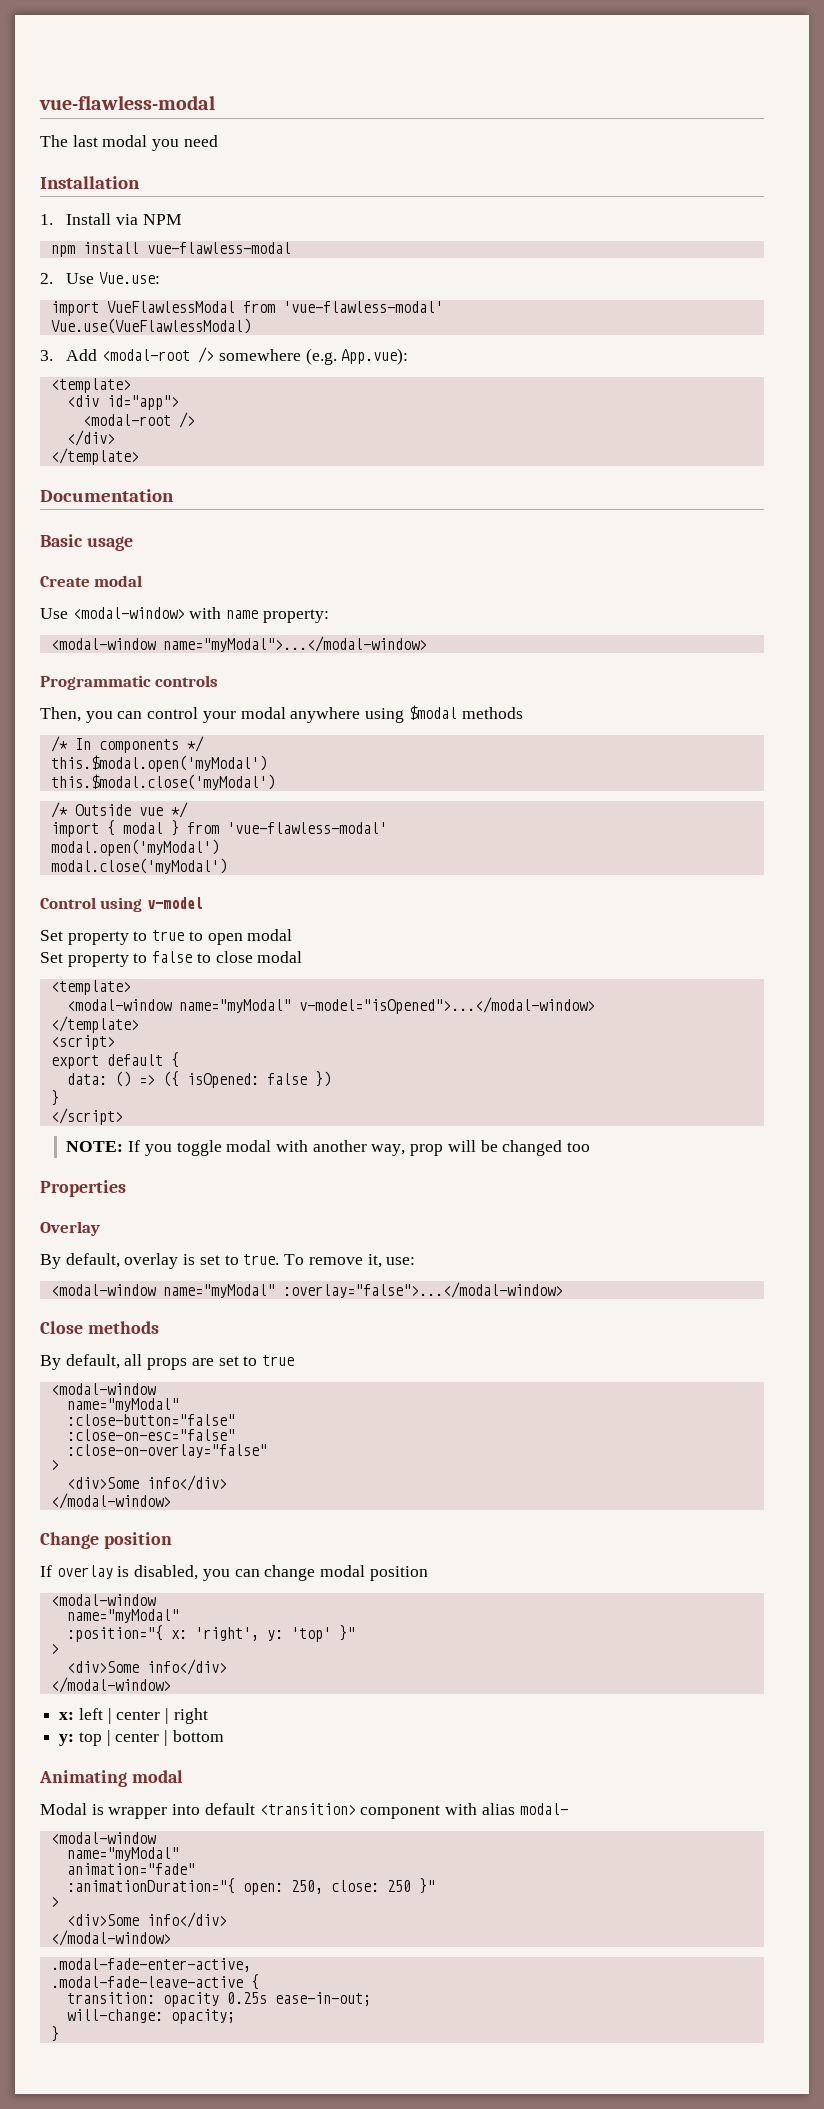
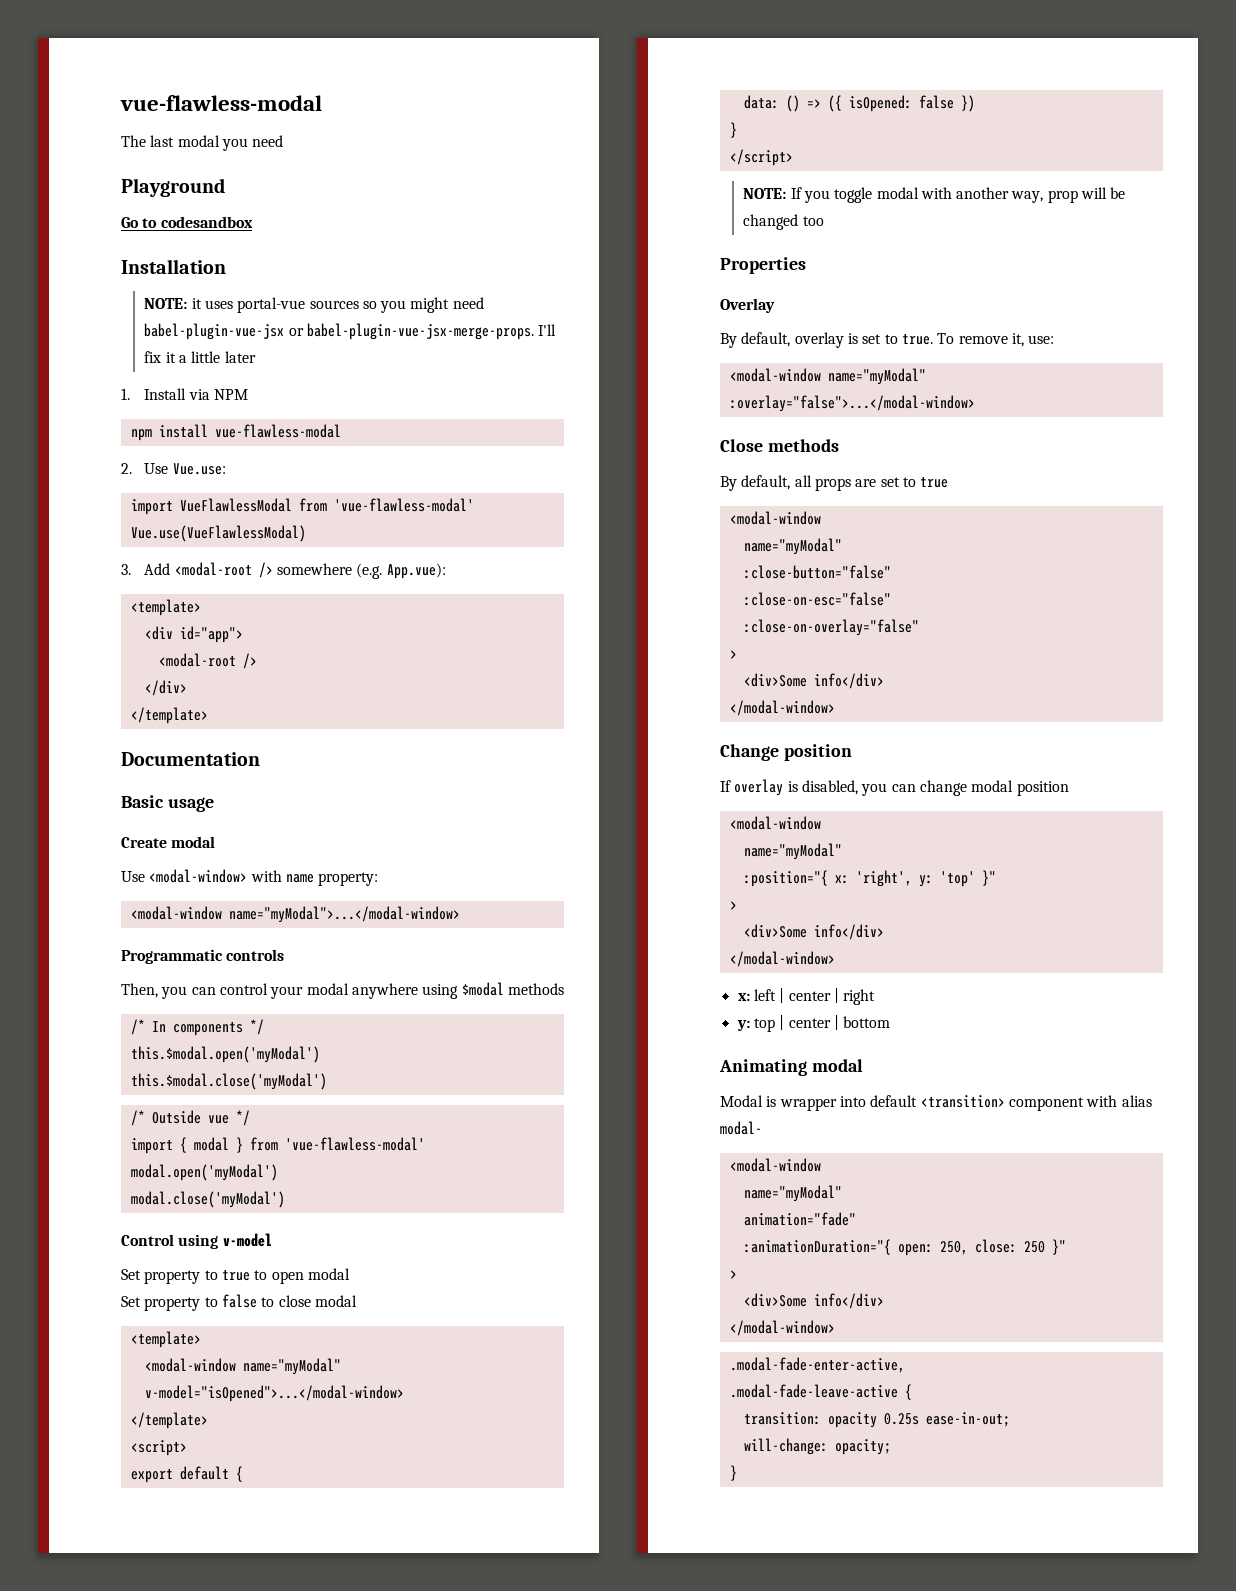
+ Playground
+ Go to codesandbox
  Installation
+ NOTE: it uses portal-vue sources so you might need babel-plugin-vue-jsx or babel-plugin-vue-jsx-merge-props. I'll fix it a little later

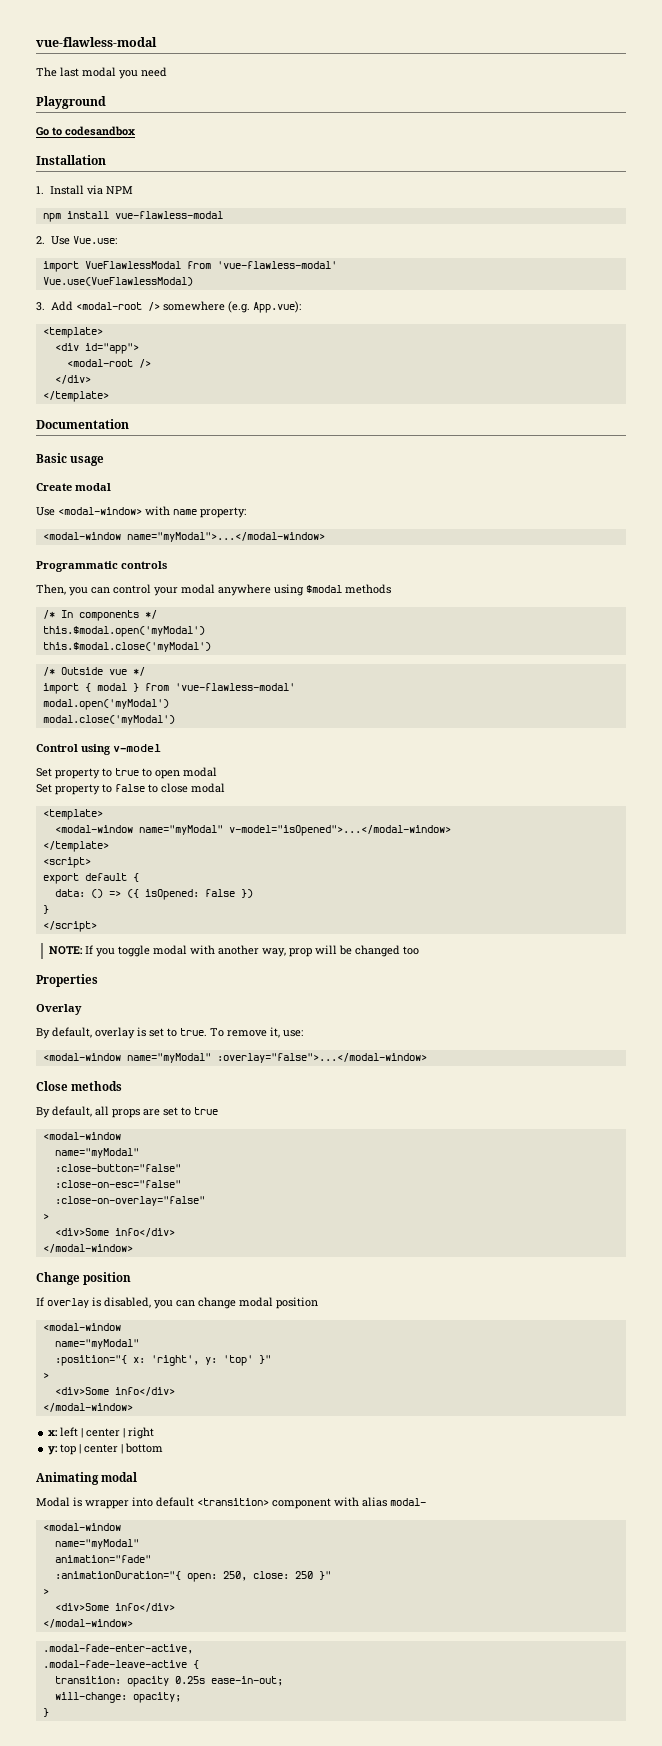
- NOTE: it uses portal-vue sources so you might need babel-plugin-vue-jsx or babel-plugin-vue-jsx-merge-props. I'll fix it a little later

